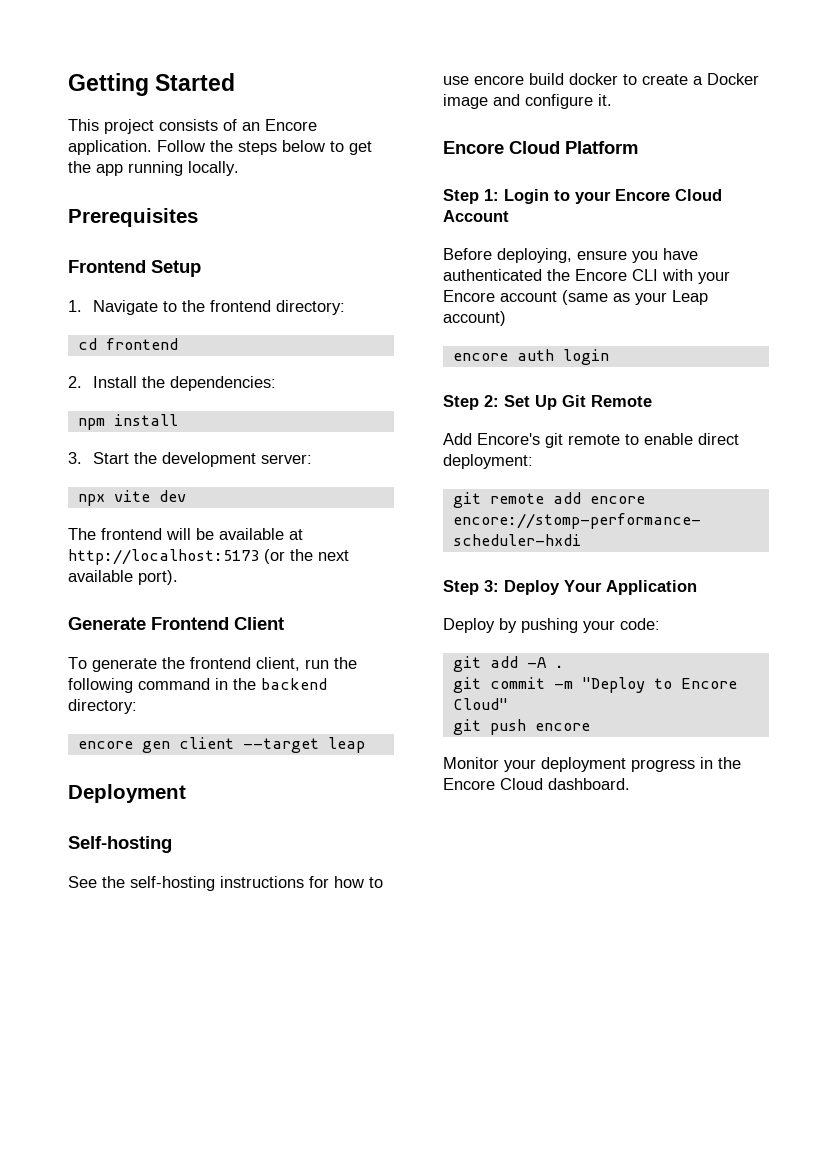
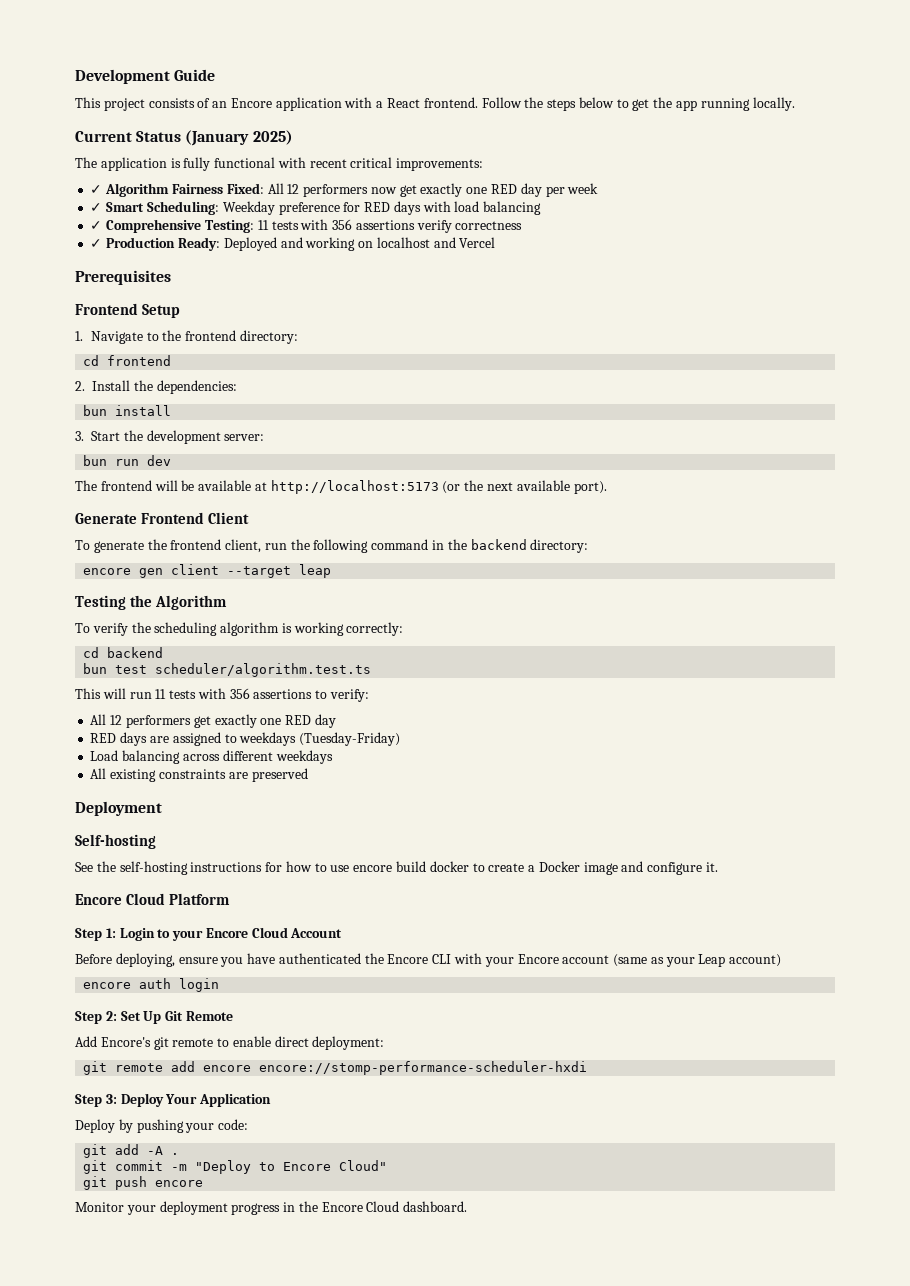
- Getting Started
+ Development Guide
- This project consists of an Encore application.
+ This project consists of an Encore application with a React frontend.
+ Current Status (January 2025)
+ The application is fully functional with recent critical improvements:
+ ✓ Algorithm Fairness Fixed: All 12 performers now get exactly one RED day per week
+ ✓ Smart Scheduling: Weekday preference for RED days with load balancing
+ ✓ Comprehensive Testing: 11 tests with 356 assertions verify correctness
+ ✓ Production Ready: Deployed and working on localhost and Vercel
- npm install
+ bun install
- npx vite dev
+ bun run dev
+ Testing the Algorithm
+ To verify the scheduling algorithm is working correctly:
+ cd backend
+ bun test scheduler/algorithm.test.ts
+ This will run 11 tests with 356 assertions to verify:
+ All 12 performers get exactly one RED day
+ RED days are assigned to weekdays (Tuesday-Friday)
+ Load balancing across different weekdays
+ All existing constraints are preserved

